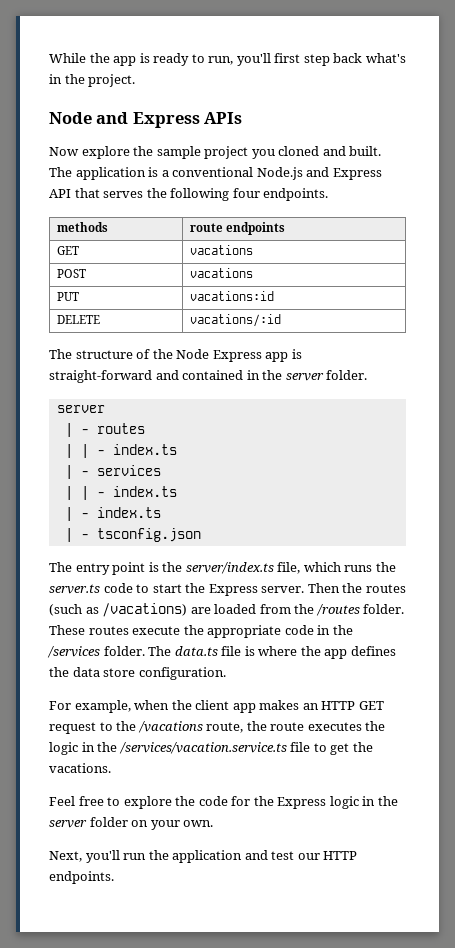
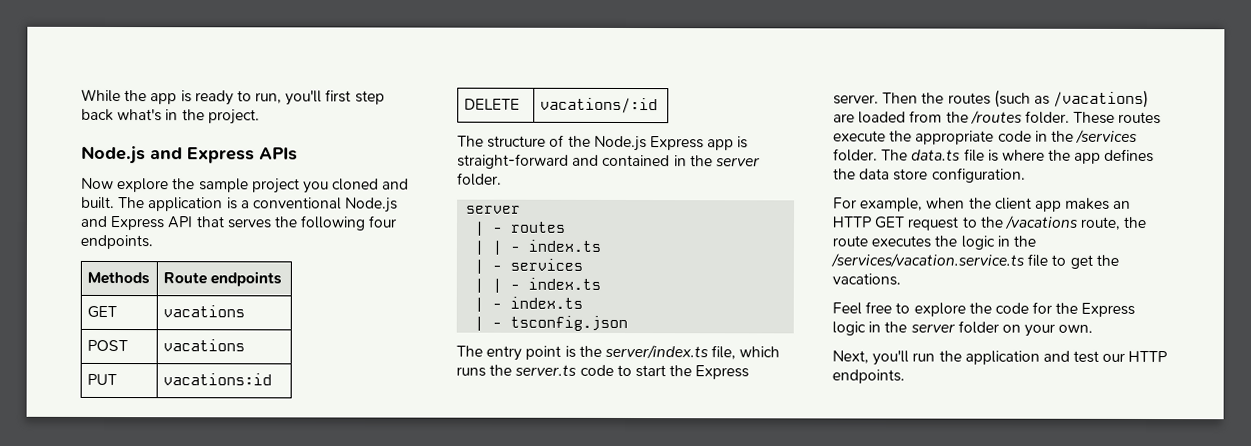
- Node and Express APIs
+ Node.js and Express APIs
- methods | route endpoints
+ Methods | Route endpoints
- The structure of the Node Express app is straight-forward and contained in the server folder.
+ The structure of the Node.js Express app is straight-forward and contained in the server folder.

